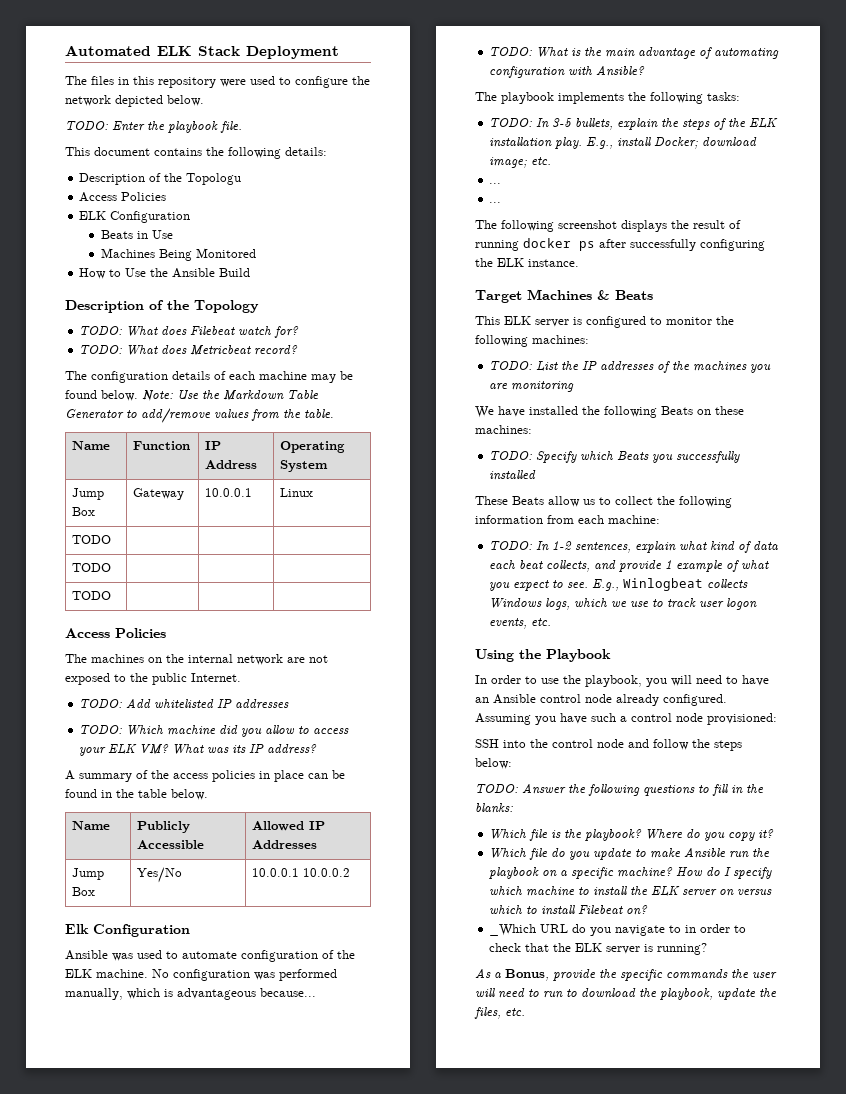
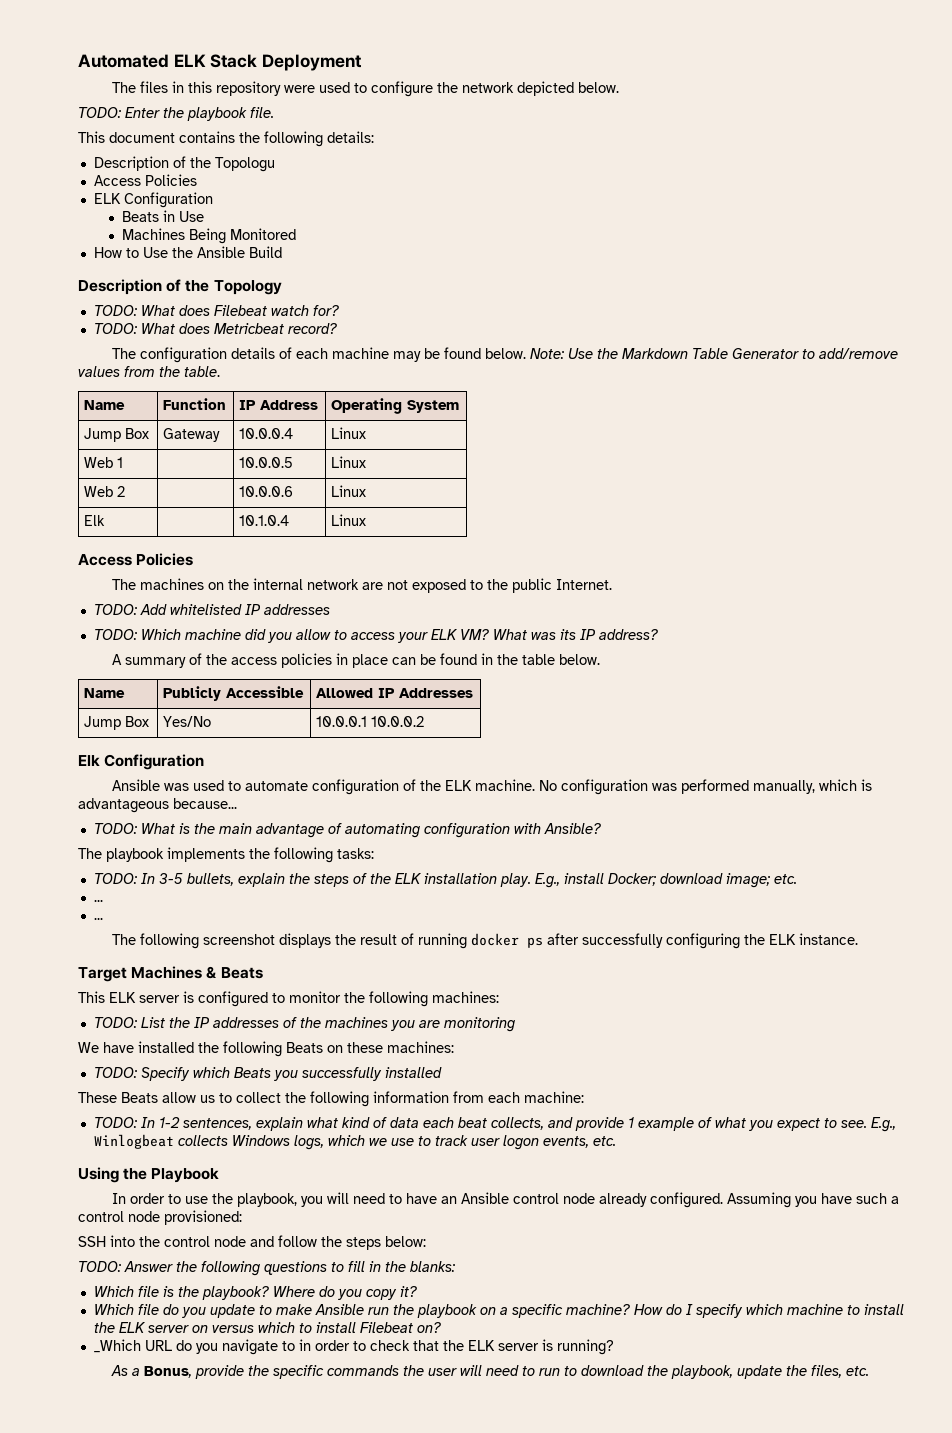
- Jump Box | Gateway | 10.0.0.1 | Linux
- TODO | | |
- TODO | | |
- TODO | | |
+ Jump Box | Gateway | 10.0.0.4 | Linux
+ Web 1 | | 10.0.0.5 | Linux
+ Web 2 | | 10.0.0.6 | Linux
+ Elk | | 10.1.0.4 | Linux

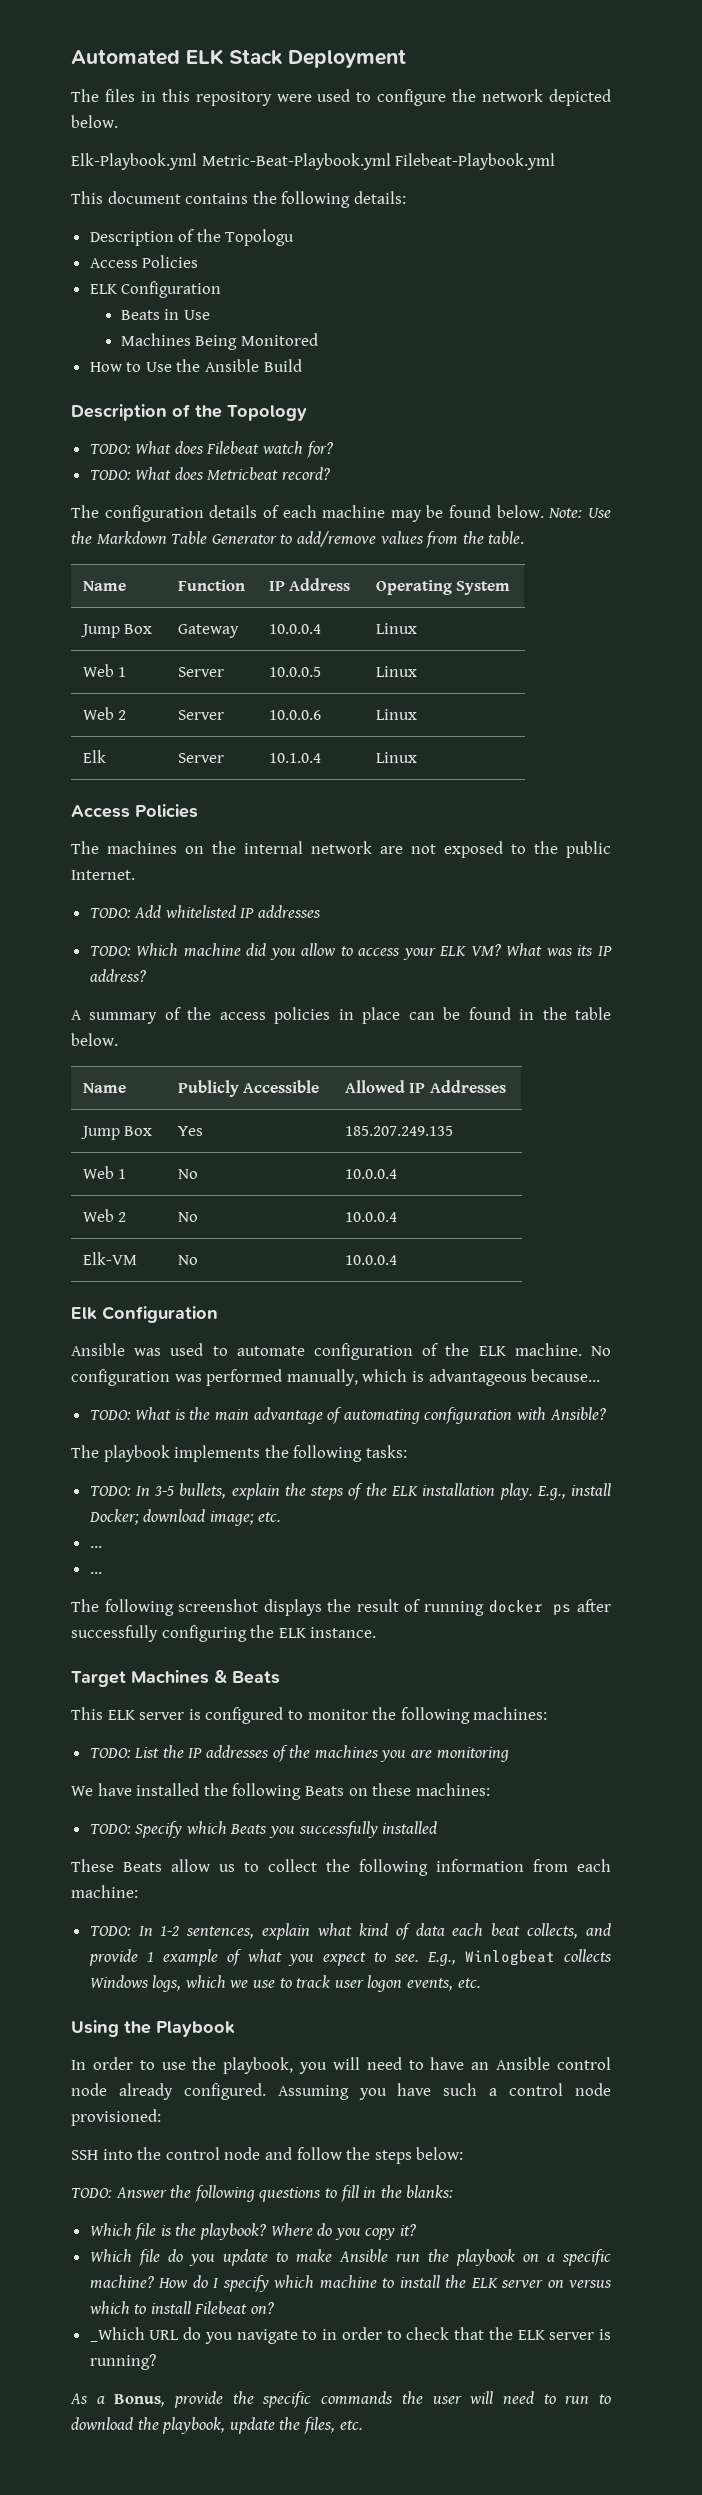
- TODO: Enter the playbook file.
+ Elk-Playbook.yml Metric-Beat-Playbook.yml Filebeat-Playbook.yml
- Web 1 | | 10.0.0.5 | Linux
+ Web 1 | Server | 10.0.0.5 | Linux
- Web 2 | | 10.0.0.6 | Linux
+ Web 2 | Server | 10.0.0.6 | Linux
- Elk | | 10.1.0.4 | Linux
+ Elk | Server | 10.1.0.4 | Linux
- Jump Box | Yes/No | 10.0.0.1 10.0.0.2
+ Jump Box | Yes | 185.207.249.135
+ Web 1 | No | 10.0.0.4
+ Web 2 | No | 10.0.0.4
+ Elk-VM | No | 10.0.0.4

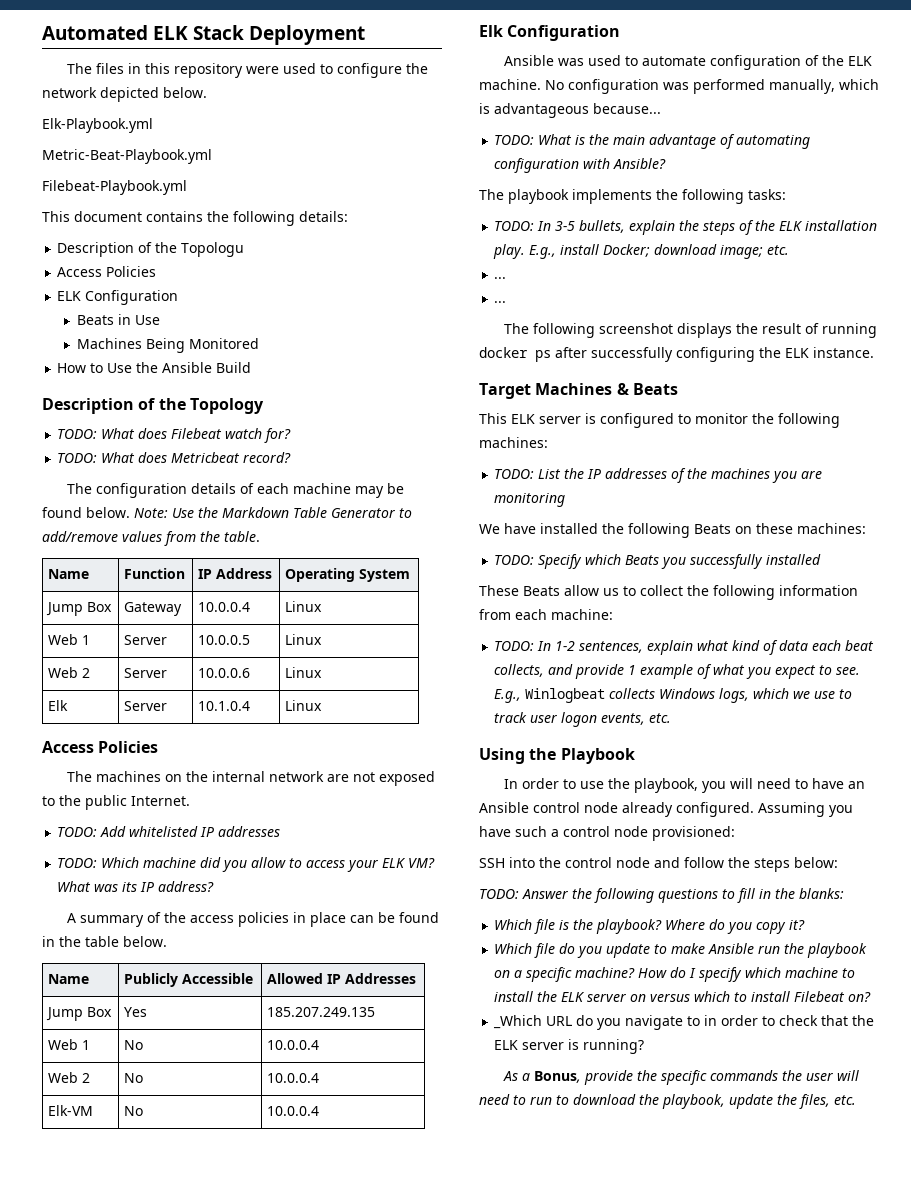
- Elk-Playbook.yml Metric-Beat-Playbook.yml Filebeat-Playbook.yml
+ Elk-Playbook.yml
+ Metric-Beat-Playbook.yml
+ Filebeat-Playbook.yml

